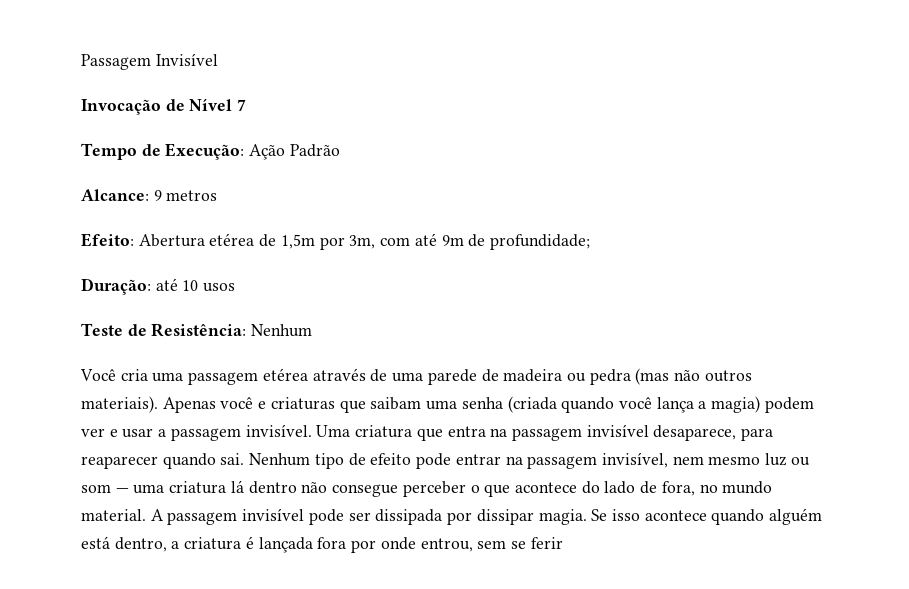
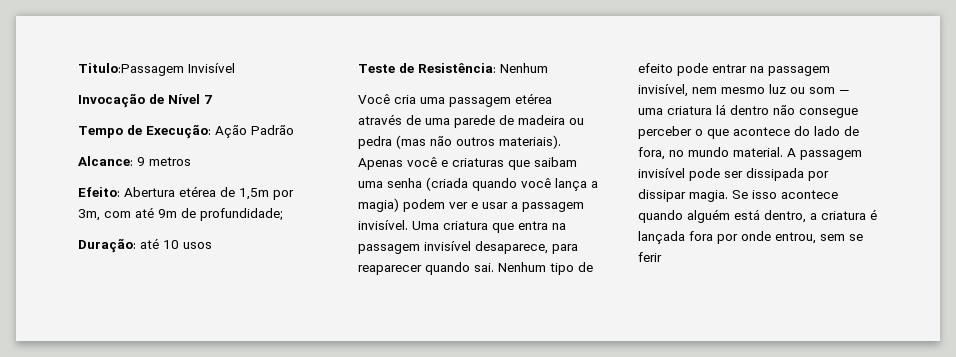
- Passagem Invisível
+ Titulo:Passagem Invisível

